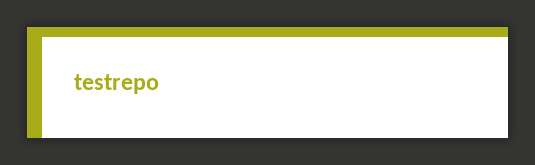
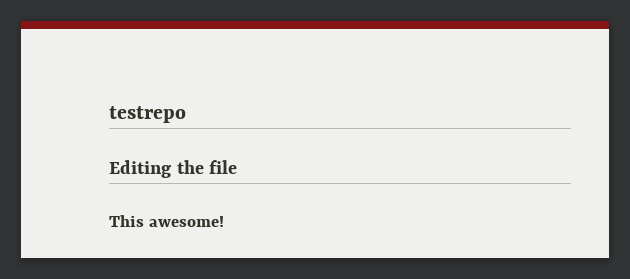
+ Editing the file
+ This awesome!

